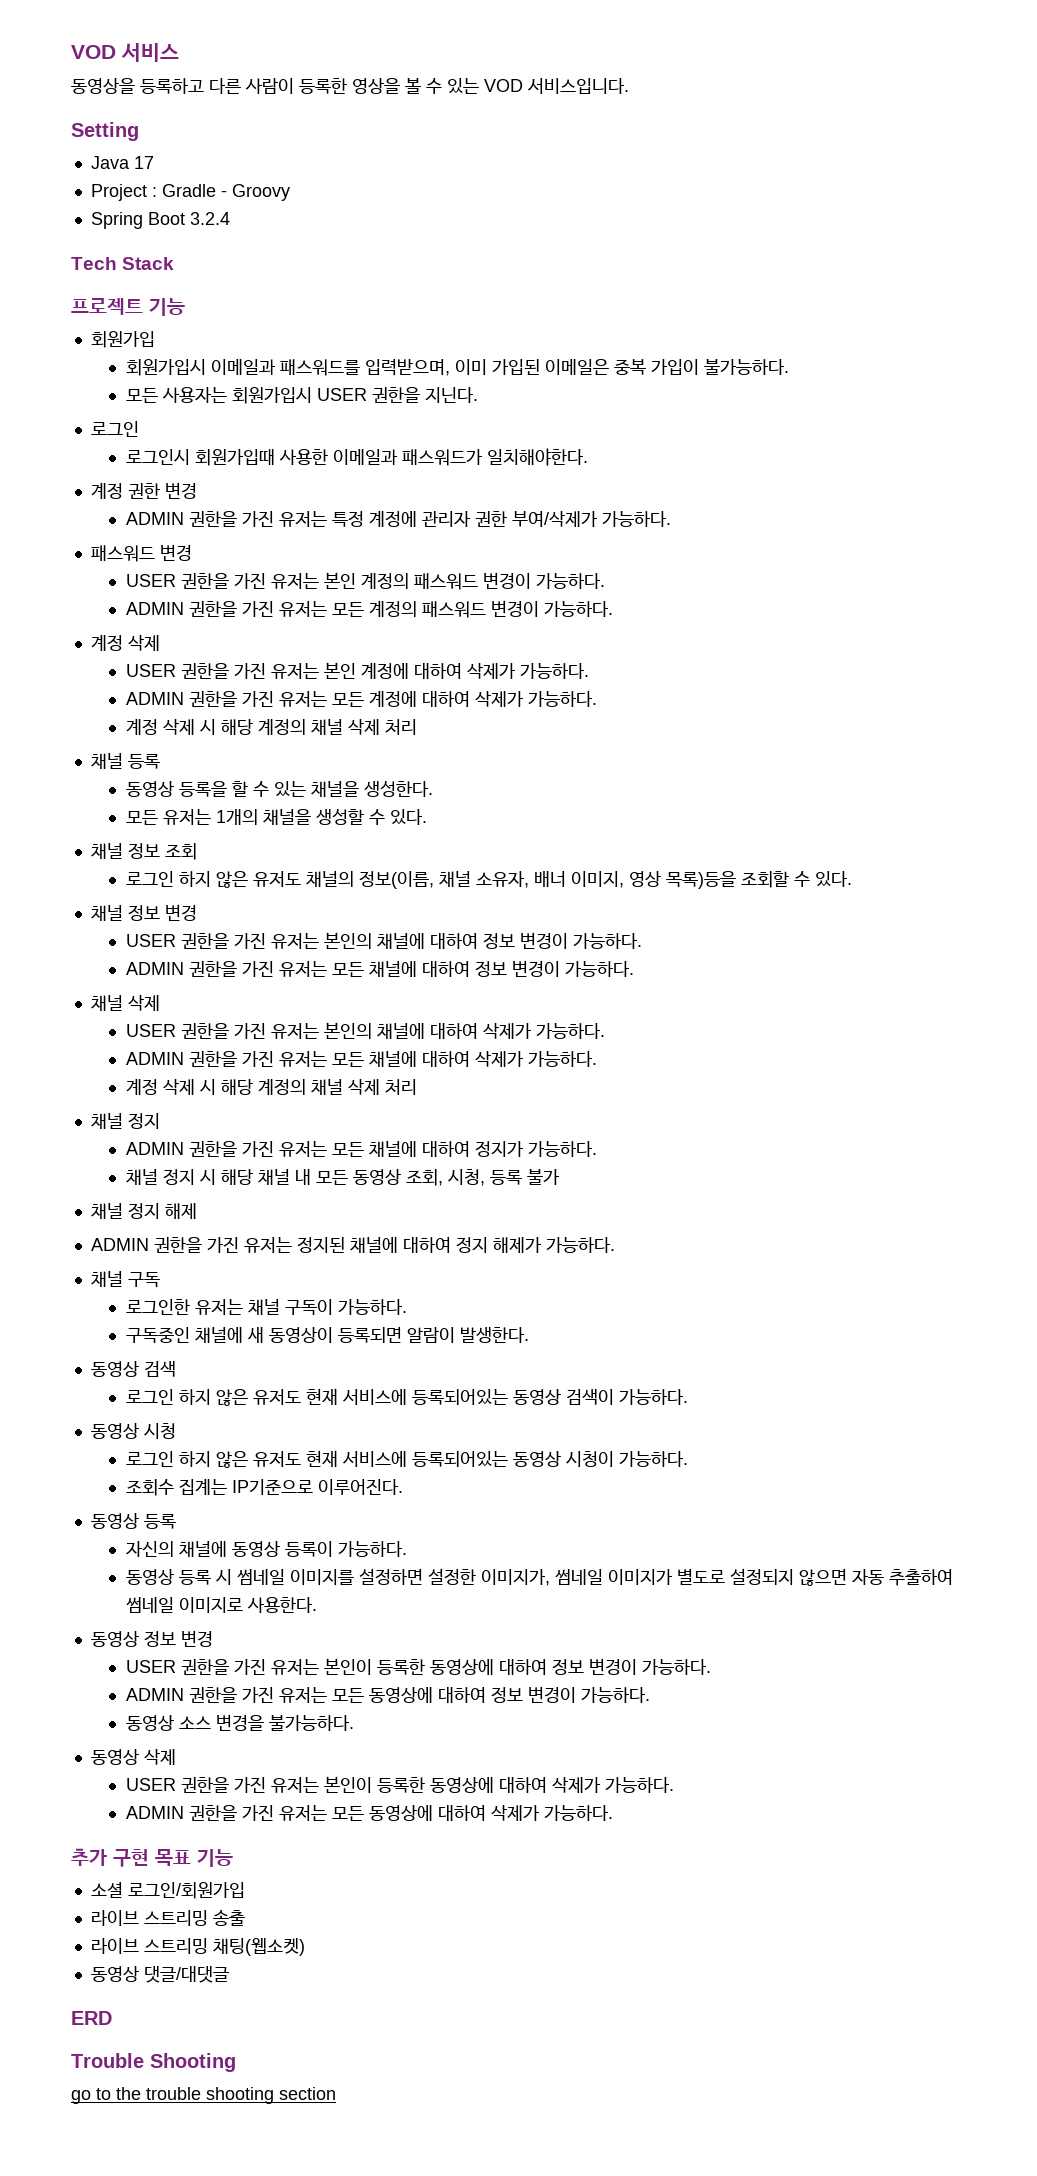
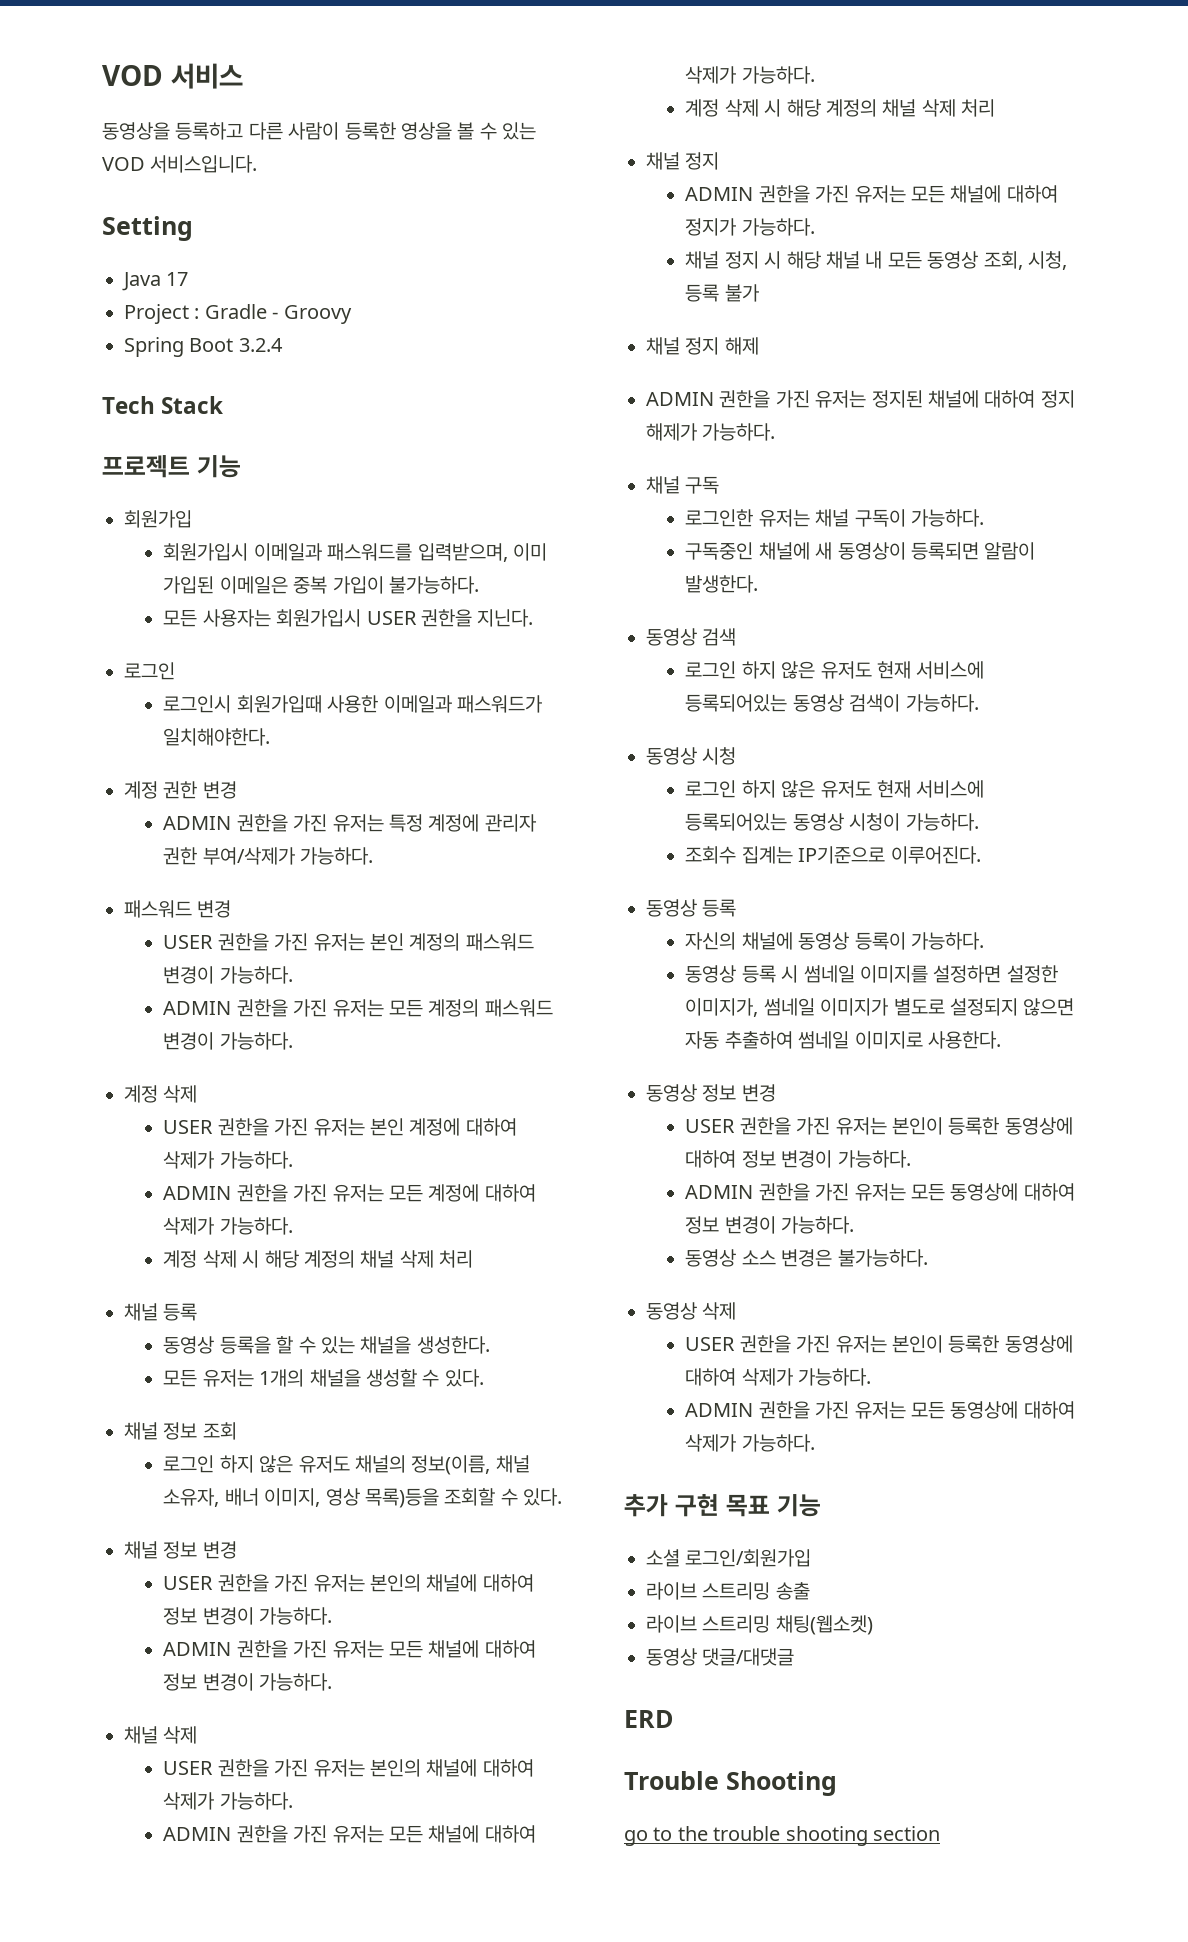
- 동영상 소스 변경을 불가능하다.
+ 동영상 소스 변경은 불가능하다.

